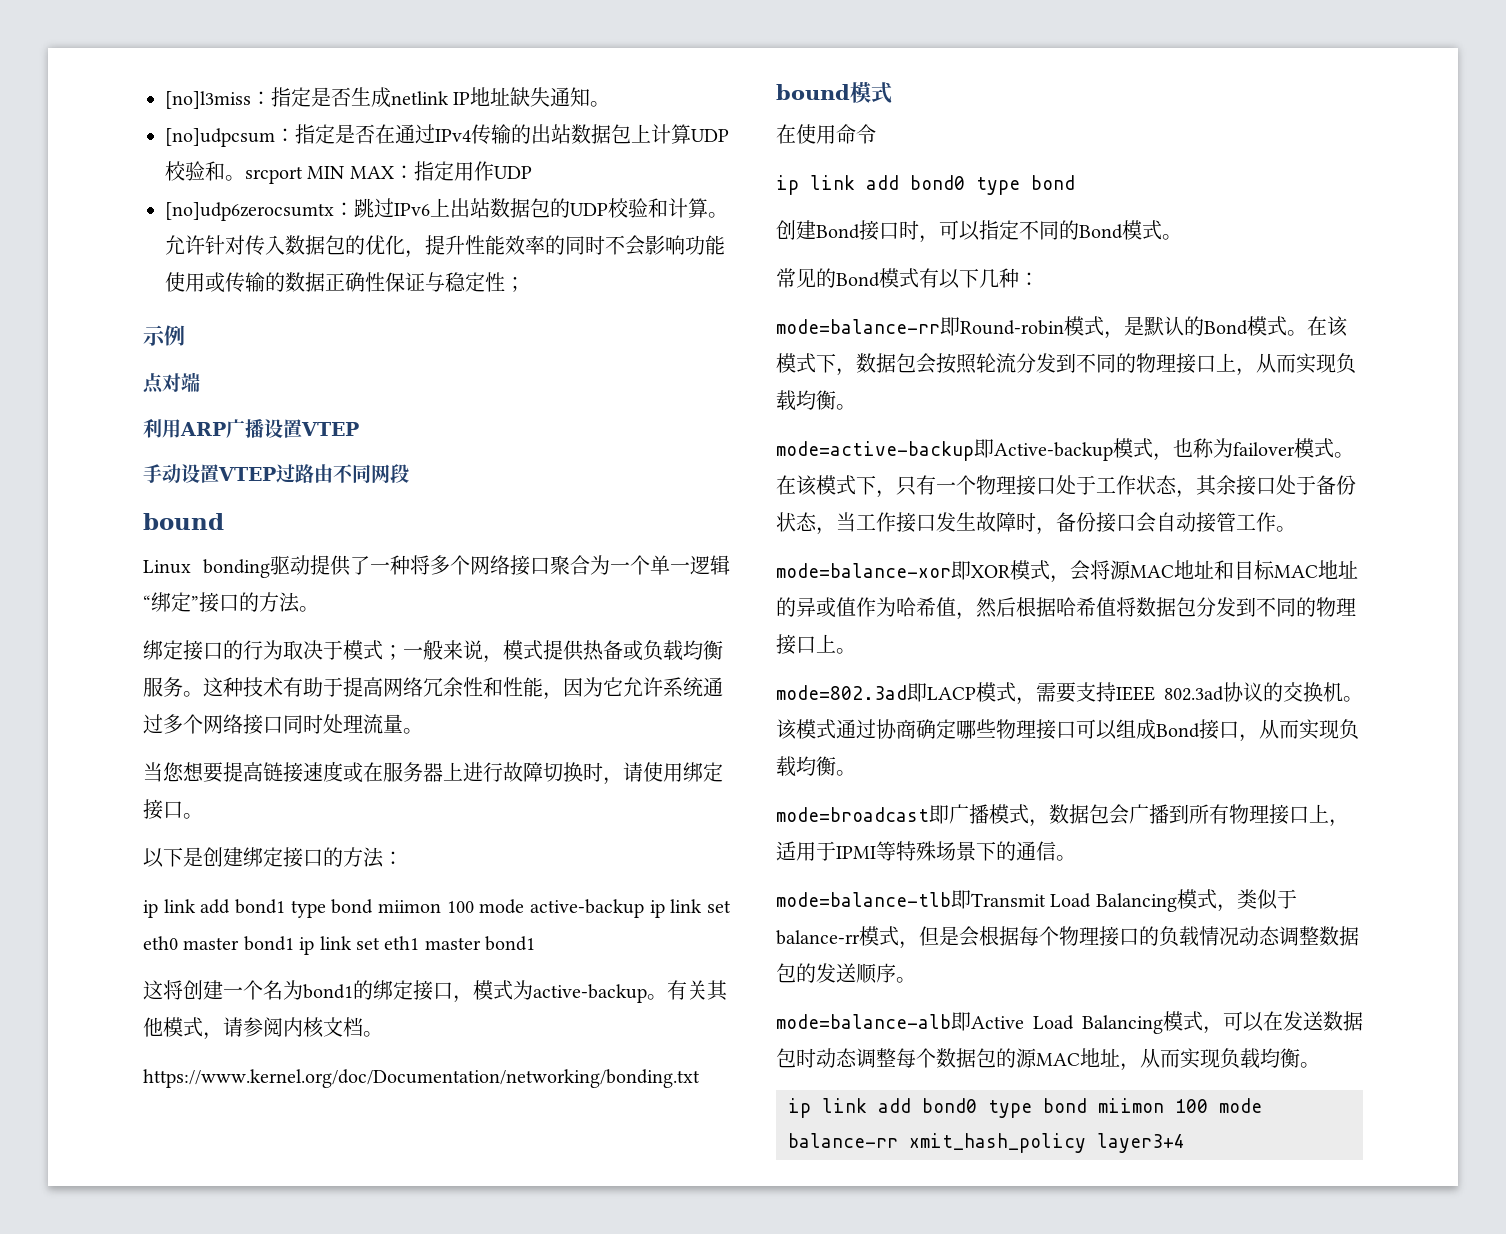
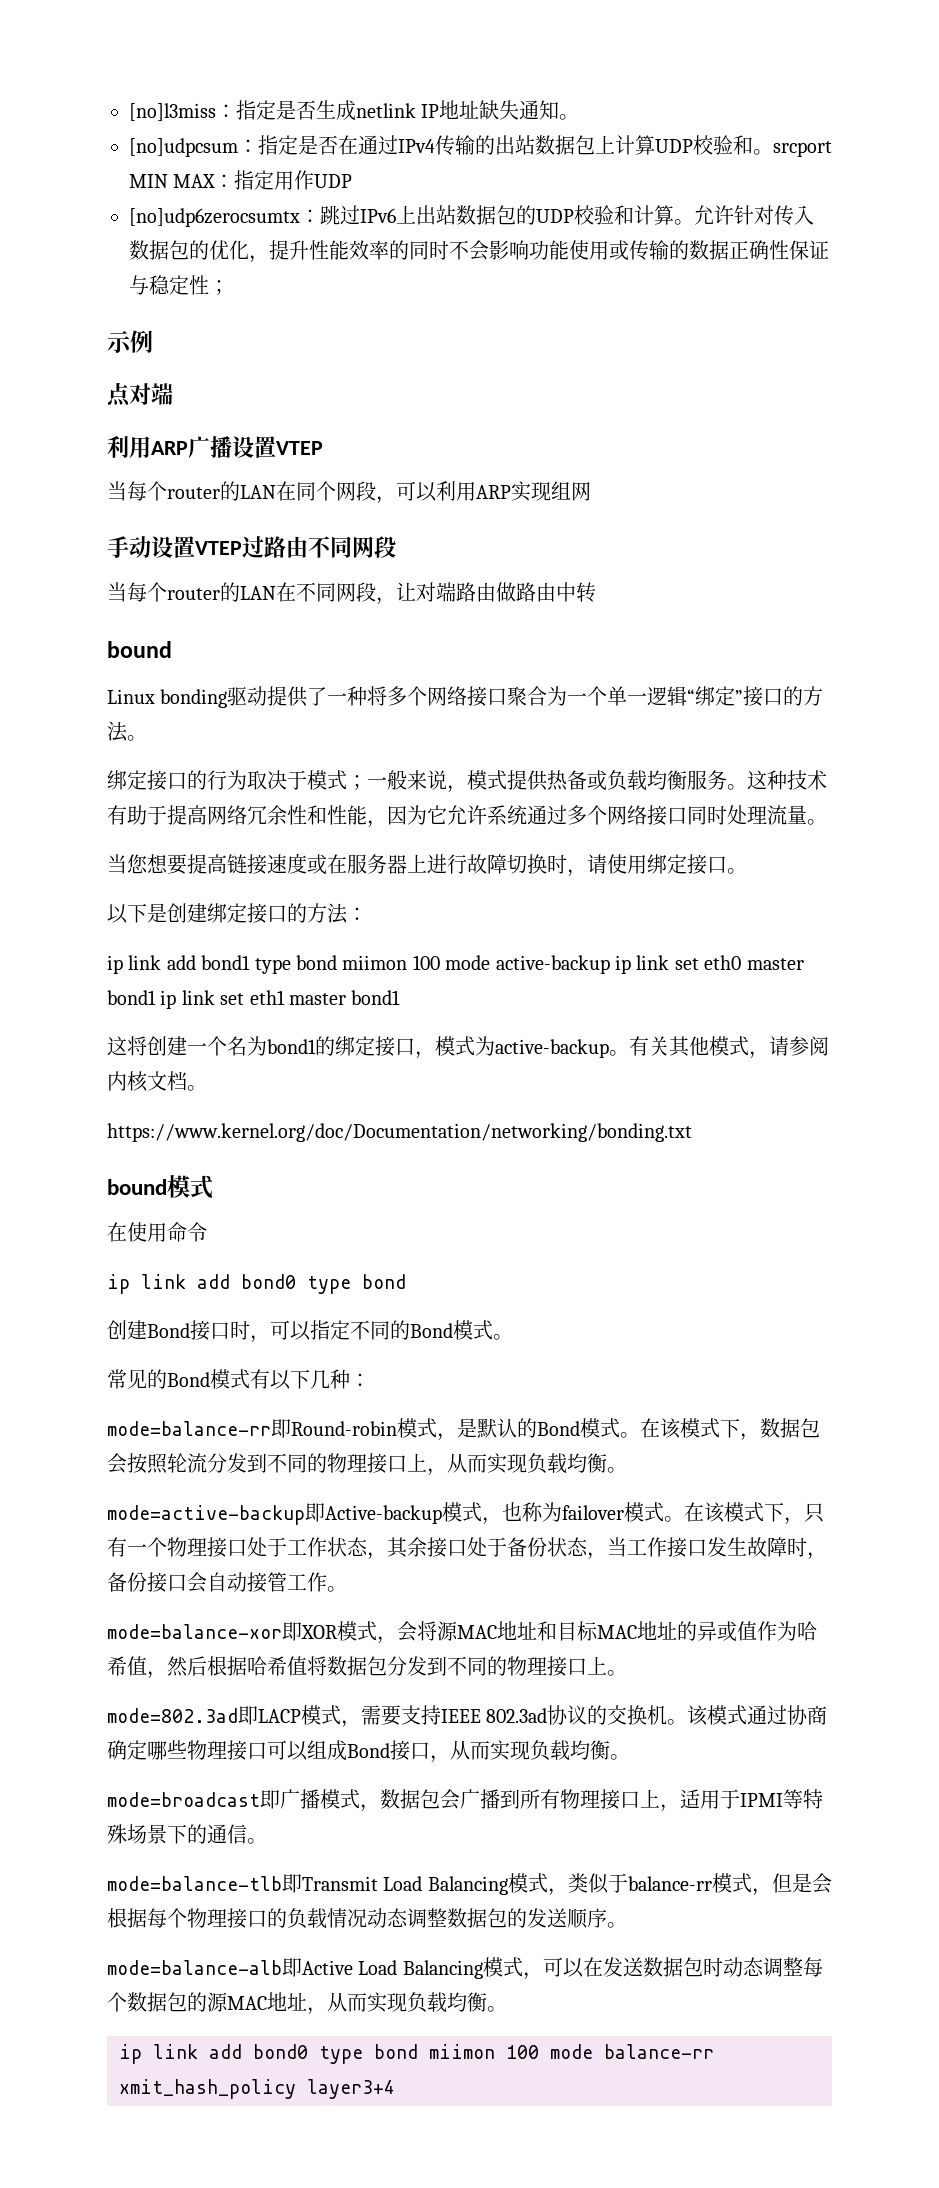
+ 当每个router的LAN在同个网段，可以利用ARP实现组网
+ 当每个router的LAN在不同网段，让对端路由做路由中转

